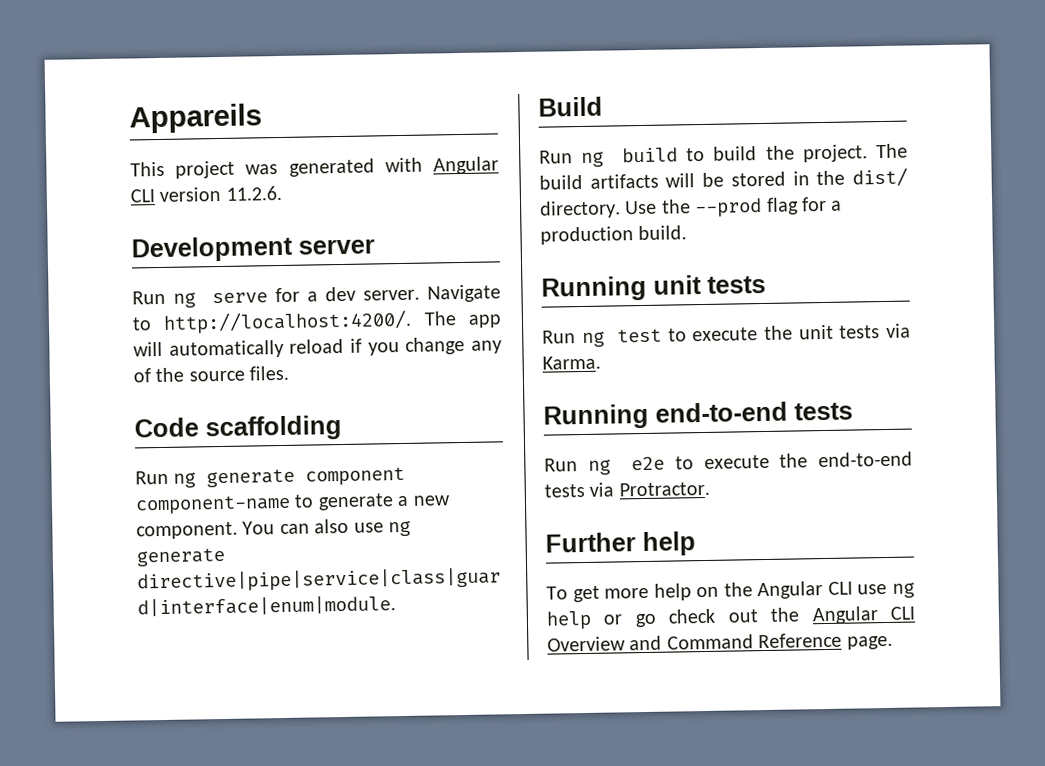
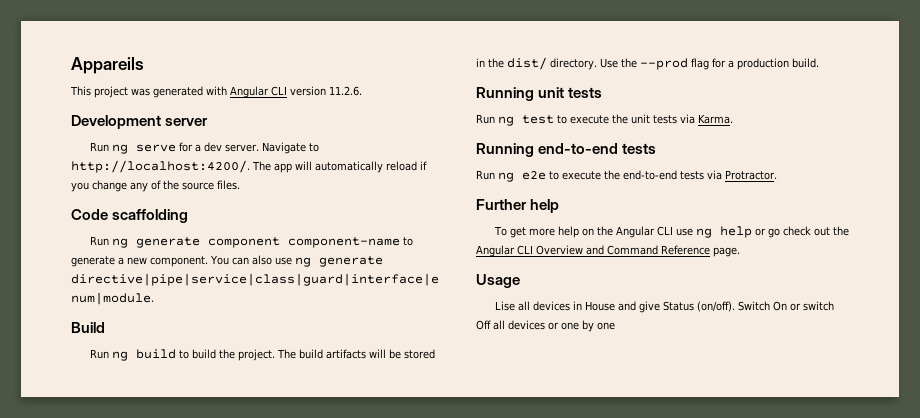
+ Usage
+ Lise all devices in House and give Status (on/off). Switch On or switch Off all devices or one by one

